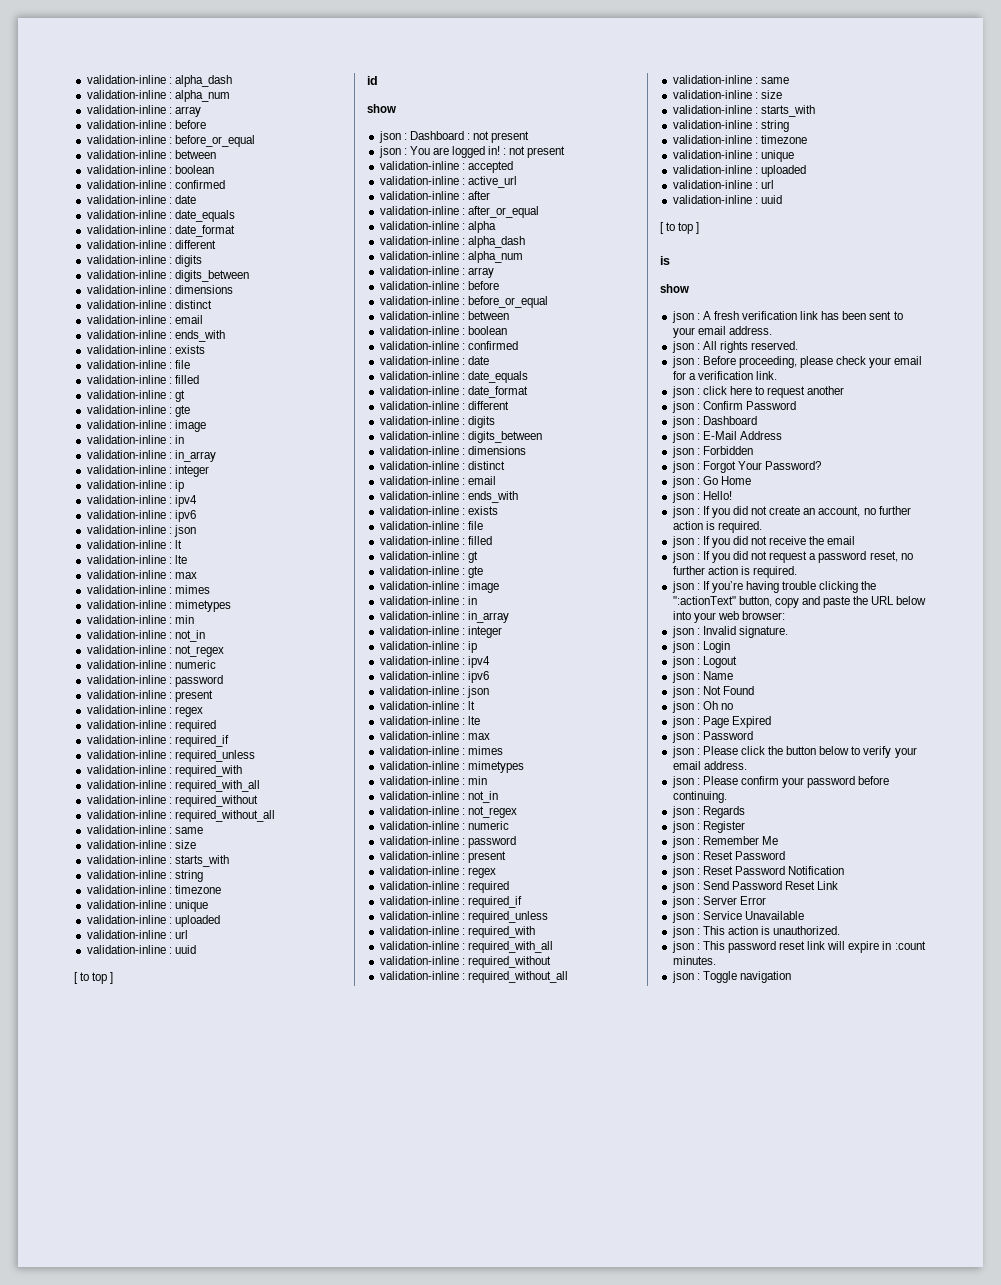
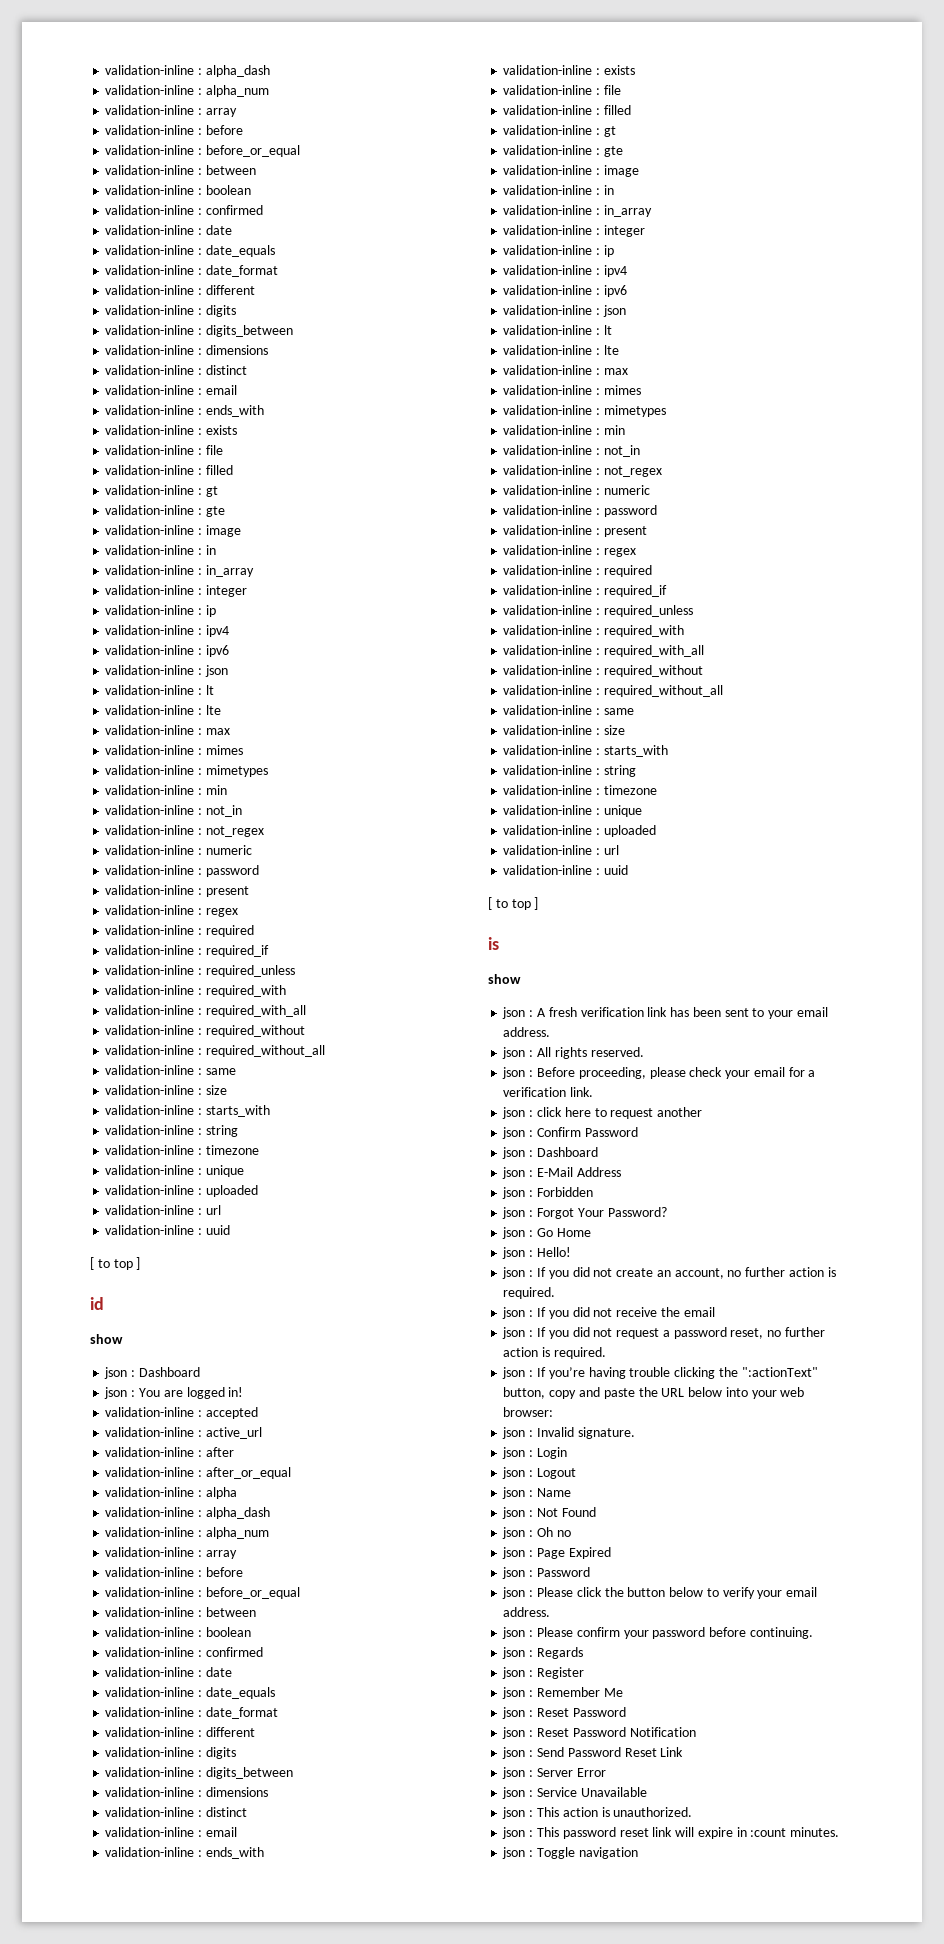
  id
  show
- json : Dashboard : not present
+ json : Dashboard
- json : You are logged in! : not present
+ json : You are logged in!

